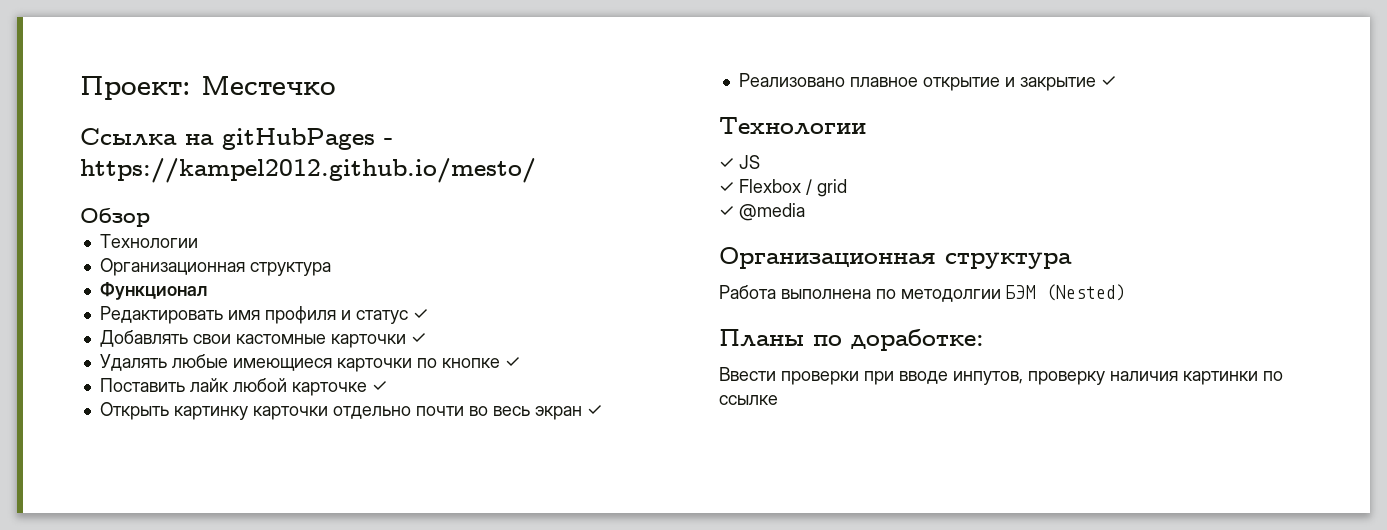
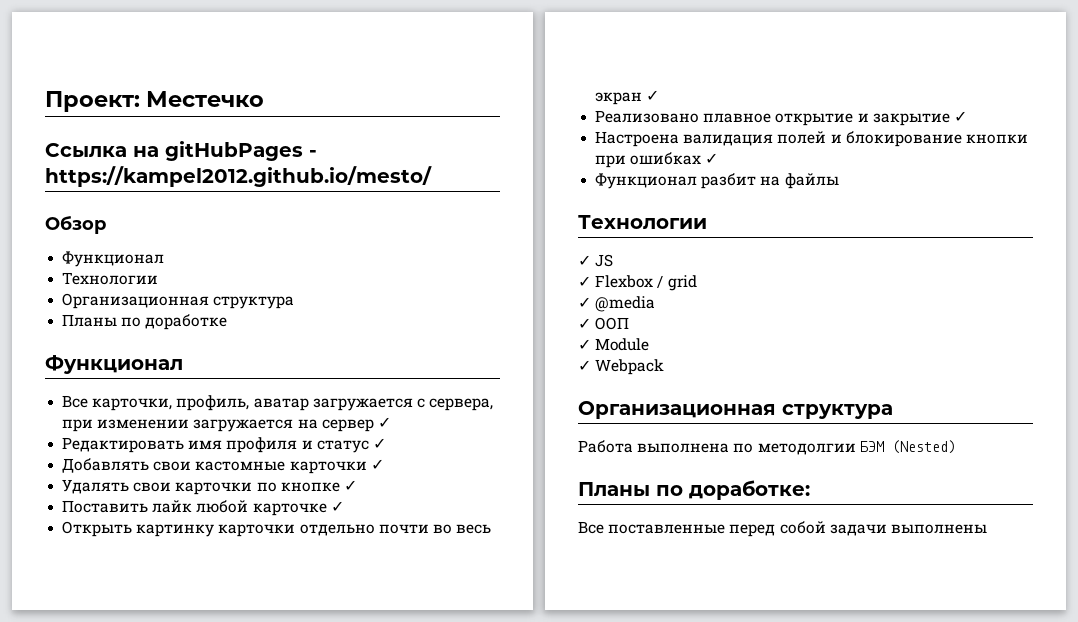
  Обзор
+ Функционал
+ Планы по доработке
  Функционал
+ Все карточки, профиль, аватар загружается с сервера, при изменении загружается на сервер ✓
- Удалять любые имеющиеся карточки по кнопке ✓
+ Удалять свои карточки по кнопке ✓
+ Настроена валидация полей и блокирование кнопки при ошибках ✓
+ Функционал разбит на файлы
+ ✓ ООП
+ ✓ Module
+ ✓ Webpack
- Ввести проверки при вводе инпутов, проверку наличия картинки по ссылке
+ Все поставленные перед собой задачи выполнены

